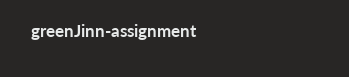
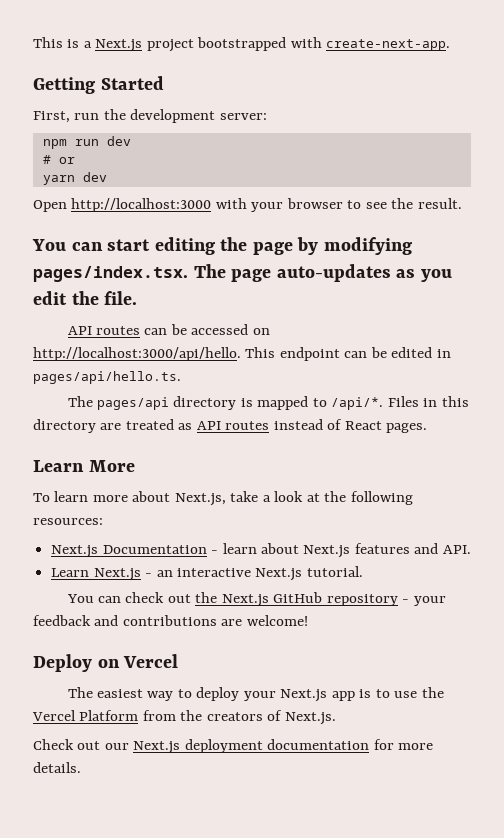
- greenJinn-assignment
+ This is a Next.js project bootstrapped with create-next-app.
+ Getting Started
+ First, run the development server:
+ npm run dev
+ # or
+ yarn dev
+ Open http://localhost:3000 with your browser to see the result.
+ You can start editing the page by modifying pages/index.tsx. The page auto-updates as you edit the file.
+ API routes can be accessed on http://localhost:3000/api/hello. This endpoint can be edited in pages/api/hello.ts.
+ The pages/api directory is mapped to /api/*. Files in this directory are treated as API routes instead of React pages.
+ Learn More
+ To learn more about Next.js, take a look at the following resources:
+ Next.js Documentation - learn about Next.js features and API.
+ Learn Next.js - an interactive Next.js tutorial.
+ You can check out the Next.js GitHub repository - your feedback and contributions are welcome!
+ Deploy on Vercel
+ The easiest way to deploy your Next.js app is to use the Vercel Platform from the creators of Next.js.
+ Check out our Next.js deployment documentation for more details.

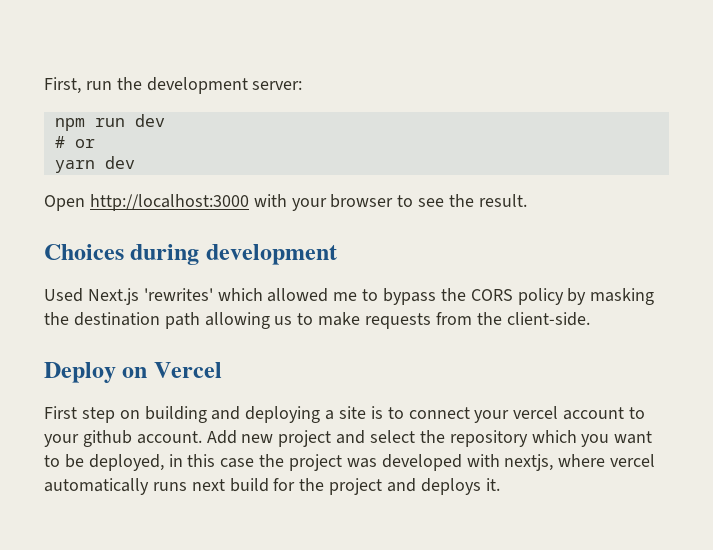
- This is a Next.js project bootstrapped with create-next-app.
- Getting Started
- You can start editing the page by modifying pages/index.tsx. The page auto-updates as you edit the file.
- API routes can be accessed on http://localhost:3000/api/hello. This endpoint can be edited in pages/api/hello.ts.
- The pages/api directory is mapped to /api/*. Files in this directory are treated as API routes instead of React pages.
- Learn More
- To learn more about Next.js, take a look at the following resources:
- Next.js Documentation - learn about Next.js features and API.
- Learn Next.js - an interactive Next.js tutorial.
- You can check out the Next.js GitHub repository - your feedback and contributions are welcome!
+ Choices during development
+ Used Next.js 'rewrites' which allowed me to bypass the CORS policy by masking the destination path allowing us to make requests from the client-side.
  Deploy on Vercel
- The easiest way to deploy your Next.js app is to use the Vercel Platform from the creators of Next.js.
- Check out our Next.js deployment documentation for more details.
+ First step on building and deploying a site is to connect your vercel account to your github account. Add new project and select the repository which you want to be deployed, in this case the project was developed with nextjs, where vercel automatically runs next build for the project and deploys it.

